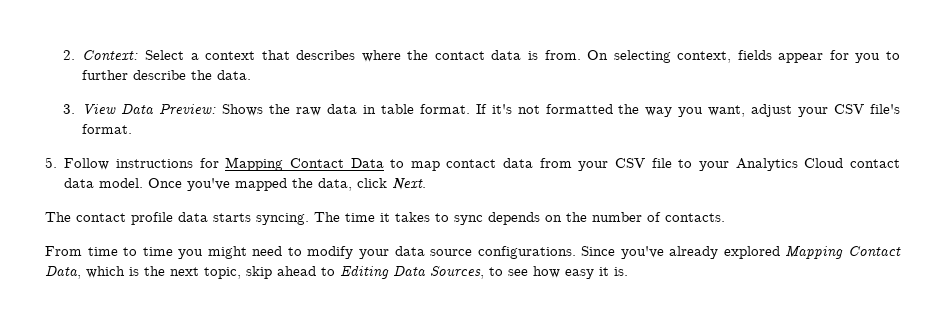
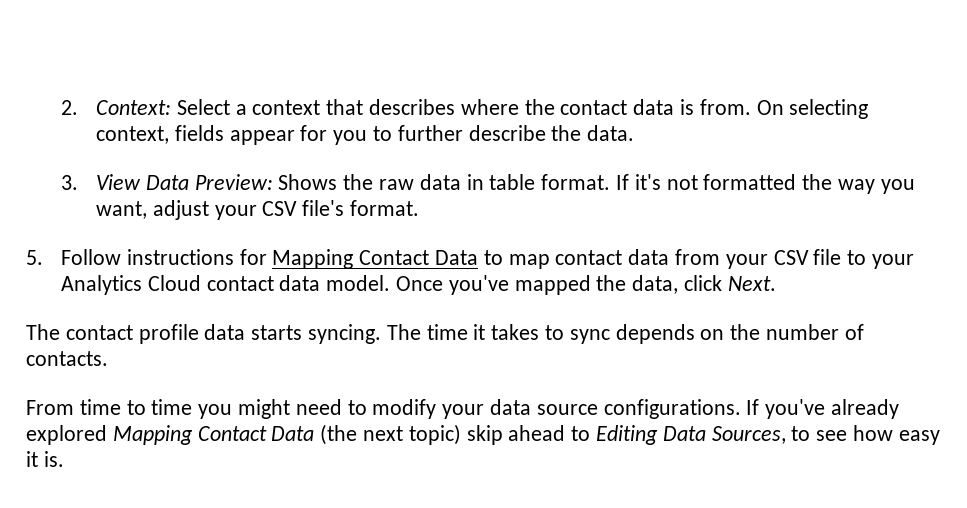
- Since you've already explored Mapping Contact Data, which is the next topic, skip ahead to Editing Data Sources, to see how easy it is.
+ If you've already explored Mapping Contact Data (the next topic) skip ahead to Editing Data Sources, to see how easy it is.

